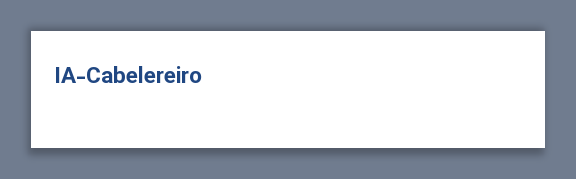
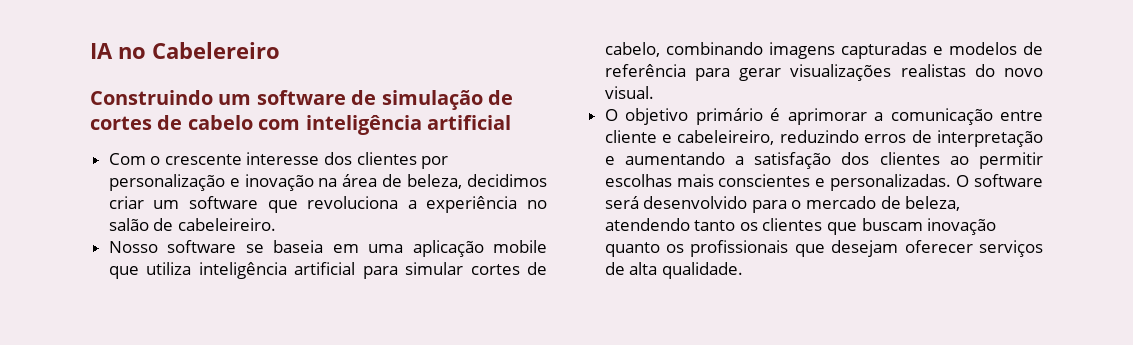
- IA-Cabelereiro
+ IA no Cabelereiro
+ Construindo um software de simulação de cortes de cabelo com inteligência artificial
+ Com o crescente interesse dos clientes por personalização e inovação na área de beleza, decidimos criar um software que revoluciona a experiência no salão de cabeleireiro.
+ Nosso software se baseia em uma aplicação mobile que utiliza inteligência artificial para simular cortes de cabelo, combinando imagens capturadas e modelos de referência para gerar visualizações realistas do novo visual.
+ O objetivo primário é aprimorar a comunicação entre cliente e cabeleireiro, reduzindo erros de interpretação e aumentando a satisfação dos clientes ao permitir escolhas mais conscientes e personalizadas. O software será desenvolvido para o mercado de beleza, atendendo tanto os clientes que buscam inovação quanto os profissionais que desejam oferecer serviços de alta qualidade.

